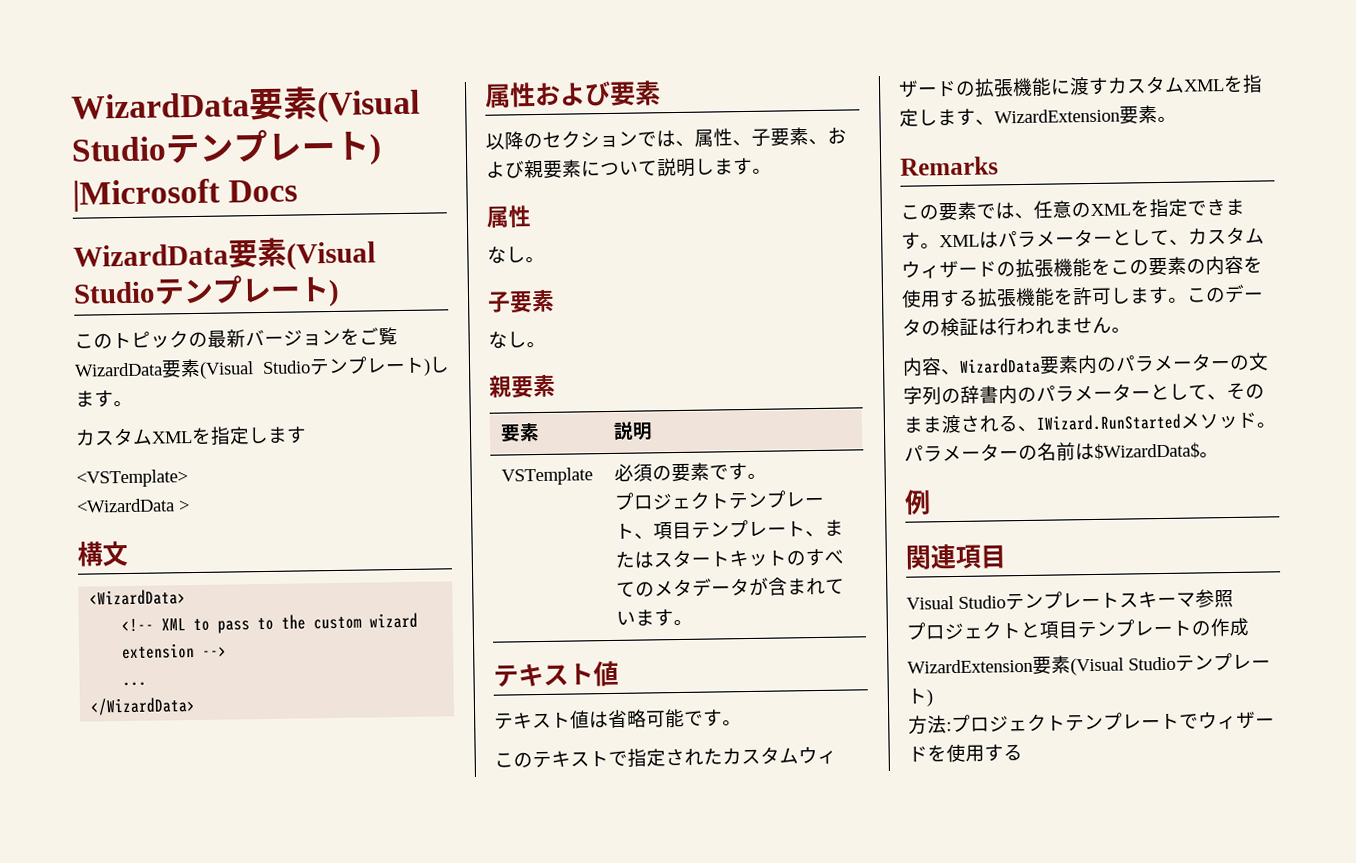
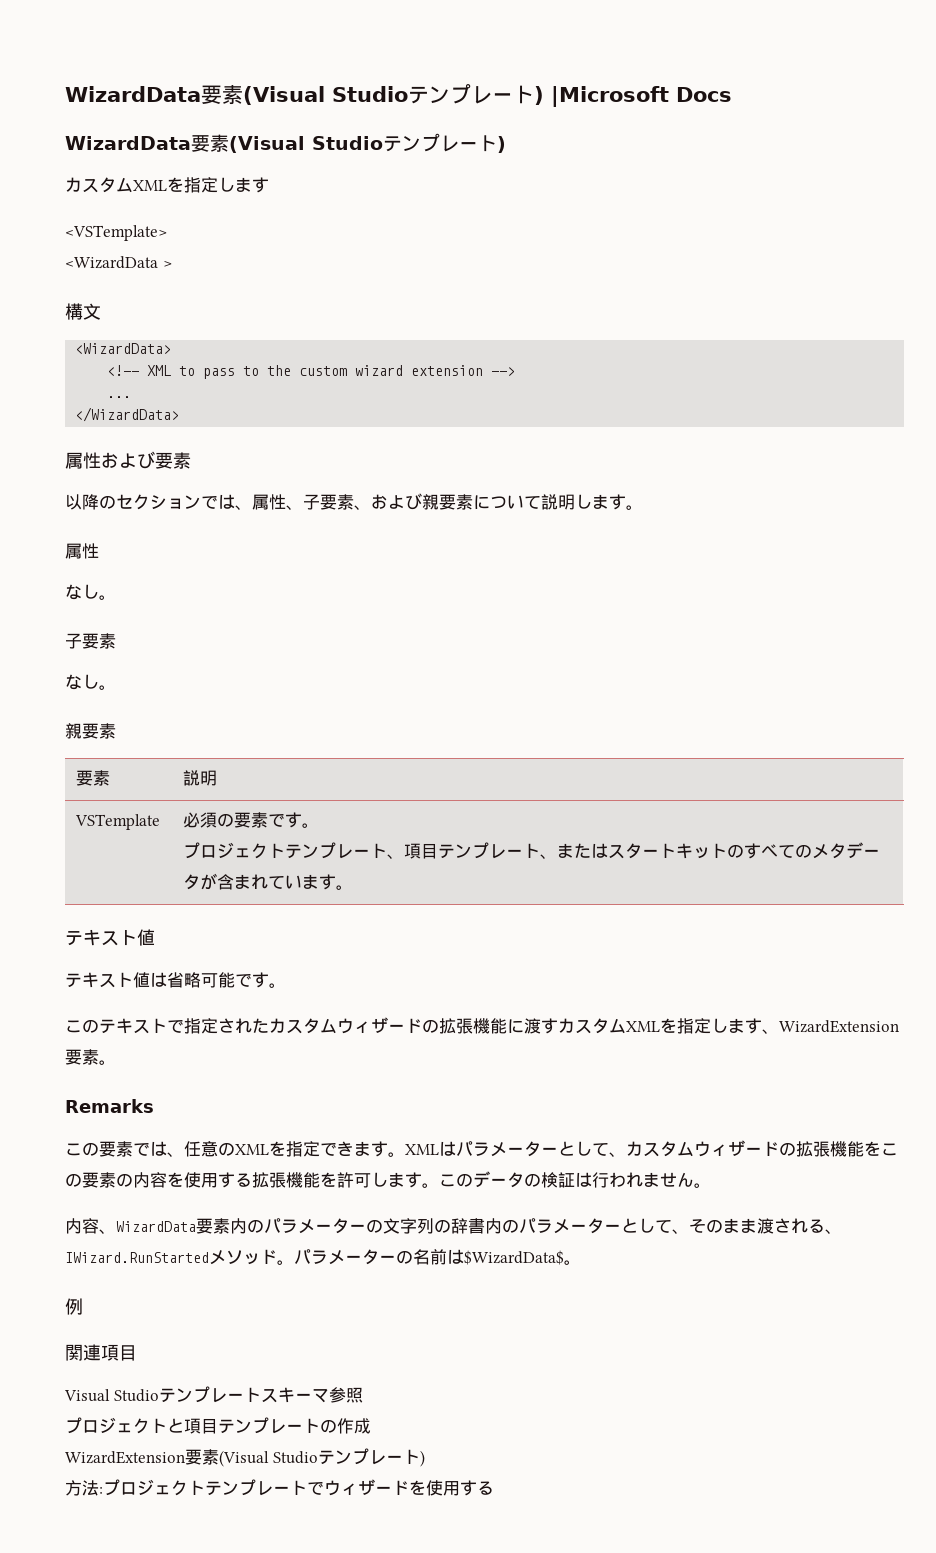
- このトピックの最新バージョンをご覧WizardData要素(Visual Studioテンプレート)します。

